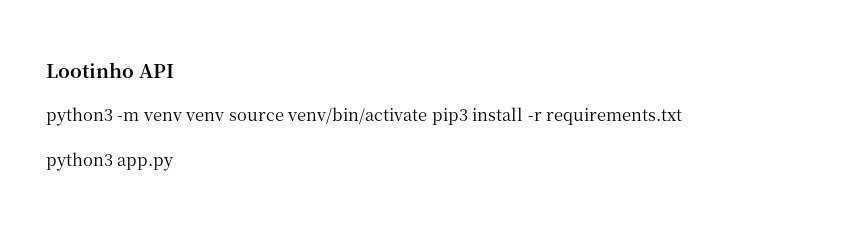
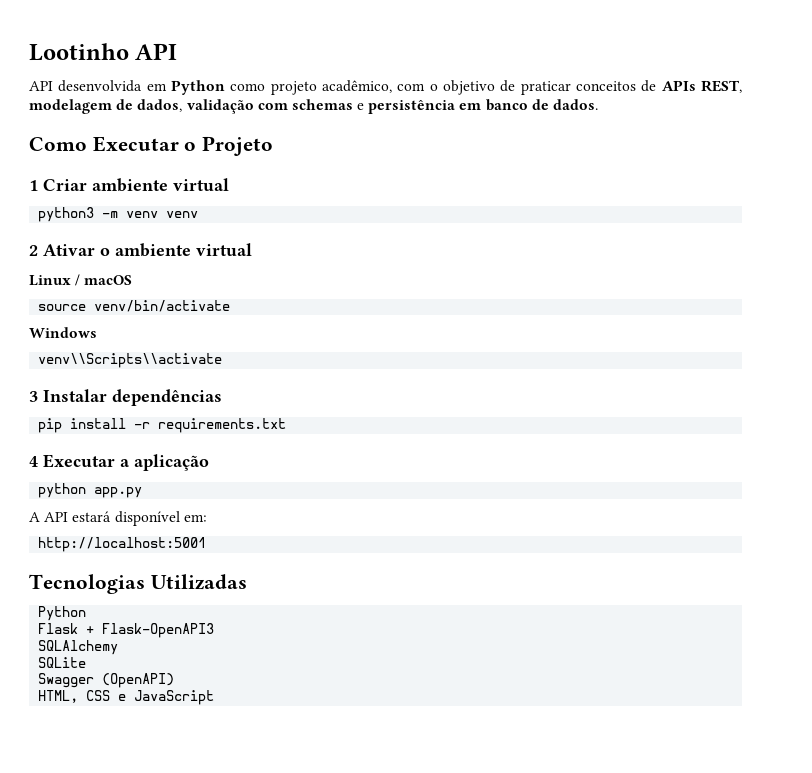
- python3 -m venv venv source venv/bin/activate pip3 install -r requirements.txt
- python3 app.py
+ API desenvolvida em Python como projeto acadêmico, com o objetivo de praticar conceitos de APIs REST, modelagem de dados, validação com schemas e persistência em banco de dados.
+ Como Executar o Projeto
+ 1 Criar ambiente virtual
+ python3 -m venv venv
+ 2 Ativar o ambiente virtual
+ Linux / macOS
+ source venv/bin/activate
+ Windows
+ venv\\Scripts\\activate
+ 3 Instalar dependências
+ pip install -r requirements.txt
+ 4 Executar a aplicação
+ python app.py
+ A API estará disponível em:
+ http://localhost:5001
+ Tecnologias Utilizadas
+ Python
+ Flask + Flask-OpenAPI3
+ SQLAlchemy
+ SQLite
+ Swagger (OpenAPI)
+ HTML, CSS e JavaScript

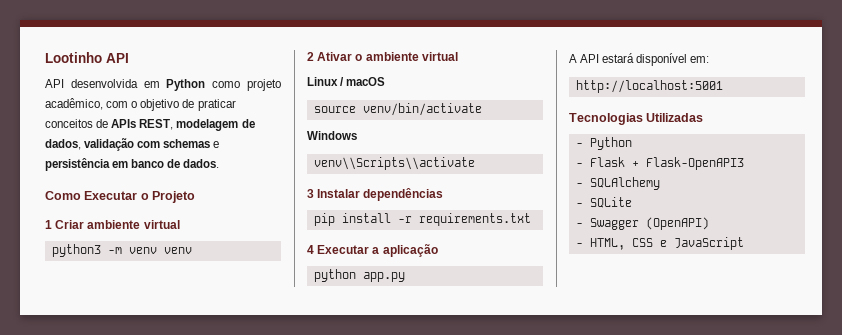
  Tecnologias Utilizadas
- Python
+ - Python
- Flask + Flask-OpenAPI3
+ - Flask + Flask-OpenAPI3
- SQLAlchemy
+ - SQLAlchemy
- SQLite
+ - SQLite
- Swagger (OpenAPI)
+ - Swagger (OpenAPI)
- HTML, CSS e JavaScript
+ - HTML, CSS e JavaScript

